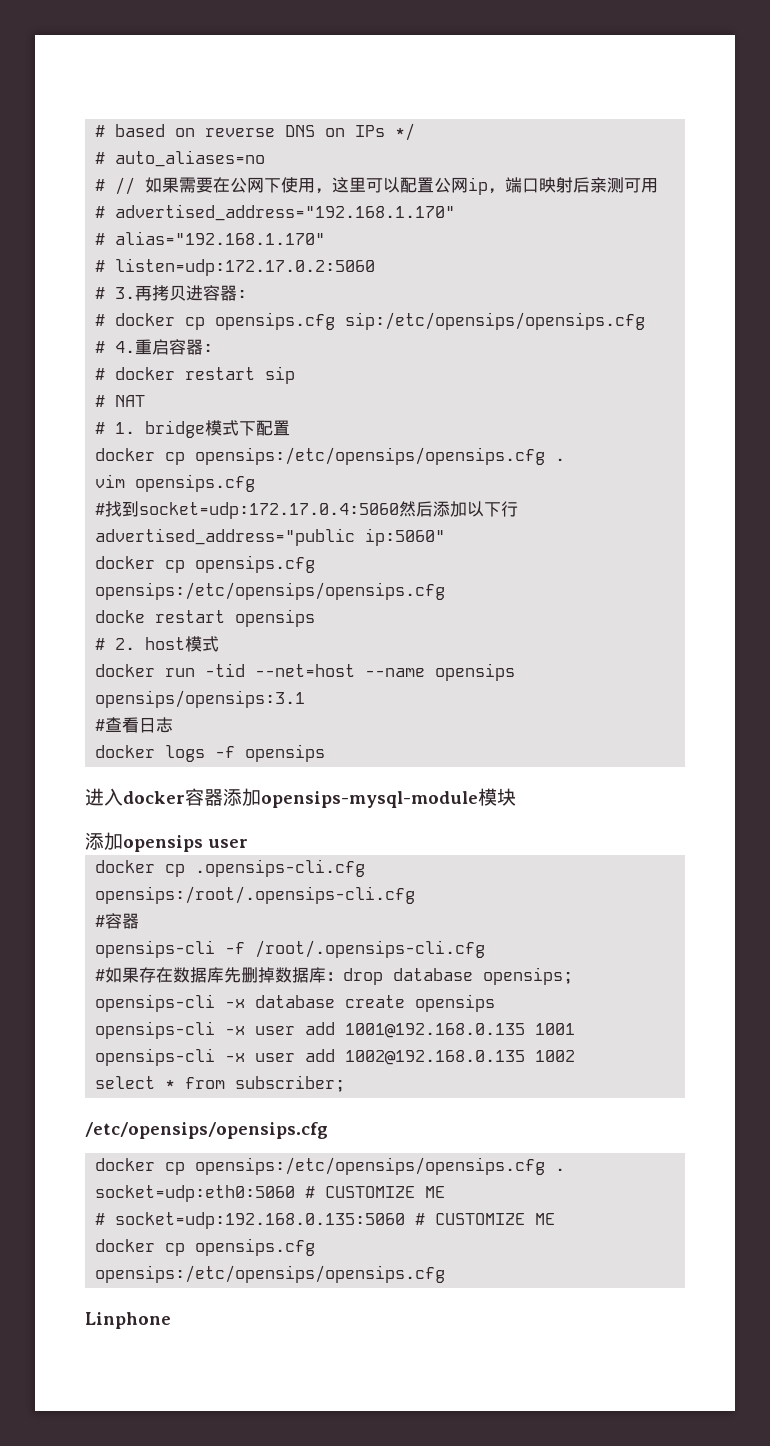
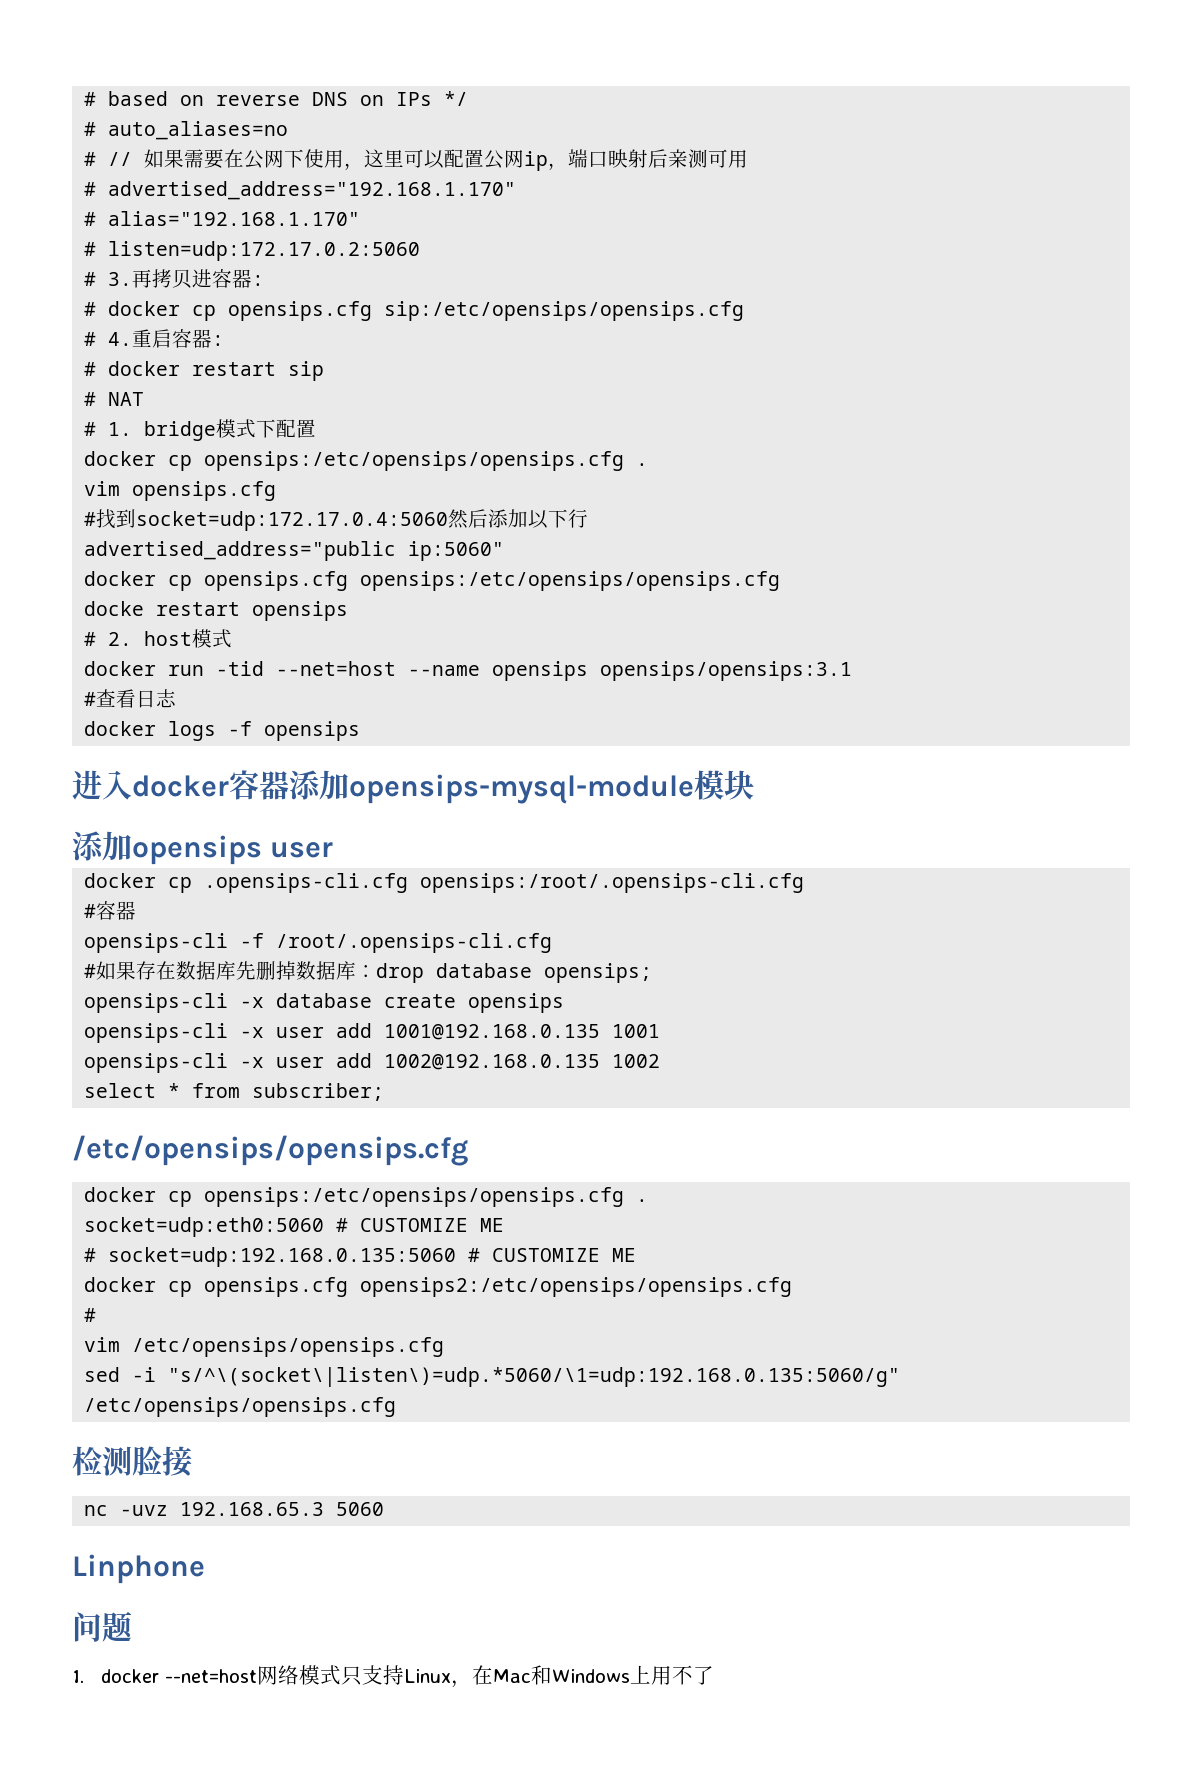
  # socket=udp:192.168.0.135:5060 # CUSTOMIZE ME
- docker cp opensips.cfg opensips:/etc/opensips/opensips.cfg
+ docker cp opensips.cfg opensips2:/etc/opensips/opensips.cfg
+ #
+ vim /etc/opensips/opensips.cfg
+ sed -i "s/^\(socket\|listen\)=udp.*5060/\1=udp:192.168.0.135:5060/g" /etc/opensips/opensips.cfg
+ 检测脸接
+ nc -uvz 192.168.65.3 5060
  Linphone
+ 问题
+ 1. docker --net=host网络模式只支持Linux，在Mac和Windows上用不了

